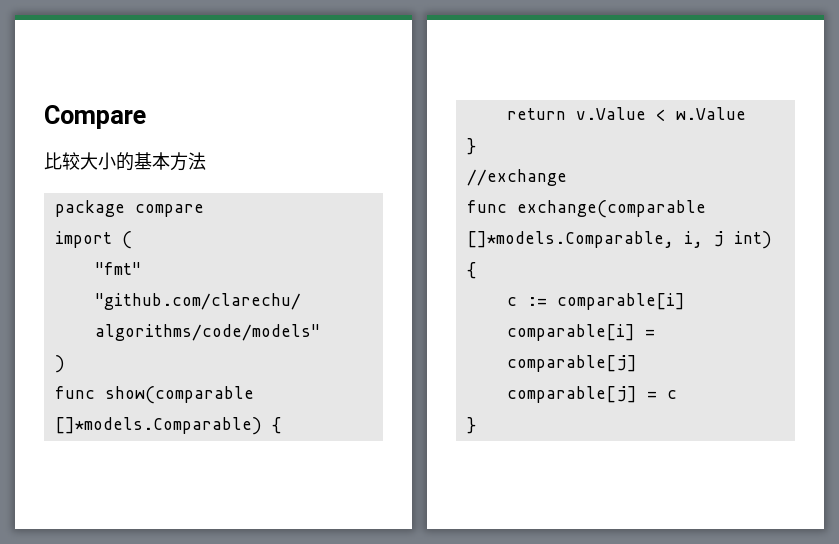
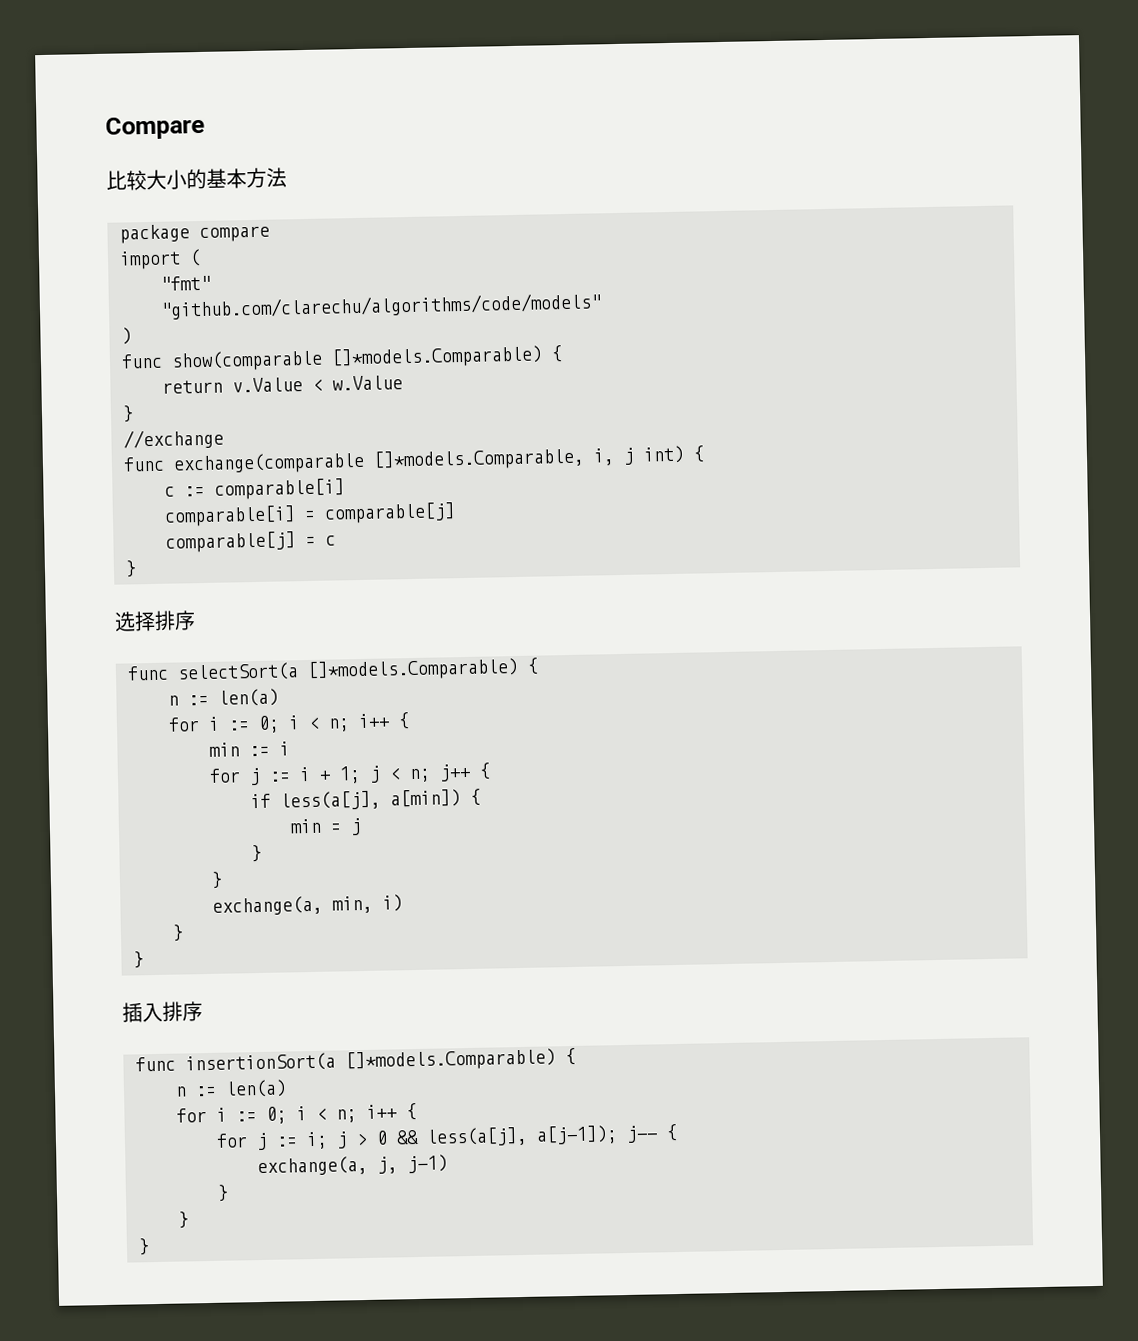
+ 选择排序
+ func selectSort(a []*models.Comparable) {
+ n := len(a)
+ for i := 0; i < n; i++ {
+ min := i
+ for j := i + 1; j < n; j++ {
+ if less(a[j], a[min]) {
+ min = j
+ }
+ }
+ exchange(a, min, i)
+ }
+ }
+ 插入排序
+ func insertionSort(a []*models.Comparable) {
+ n := len(a)
+ for i := 0; i < n; i++ {
+ for j := i; j > 0 && less(a[j], a[j-1]); j-- {
+ exchange(a, j, j-1)
+ }
+ }
+ }

